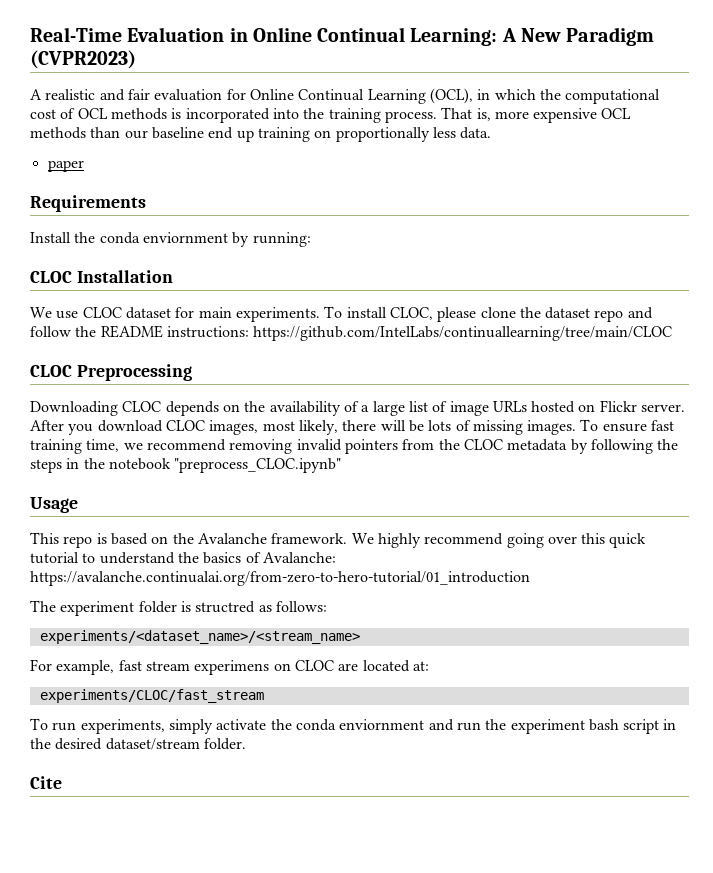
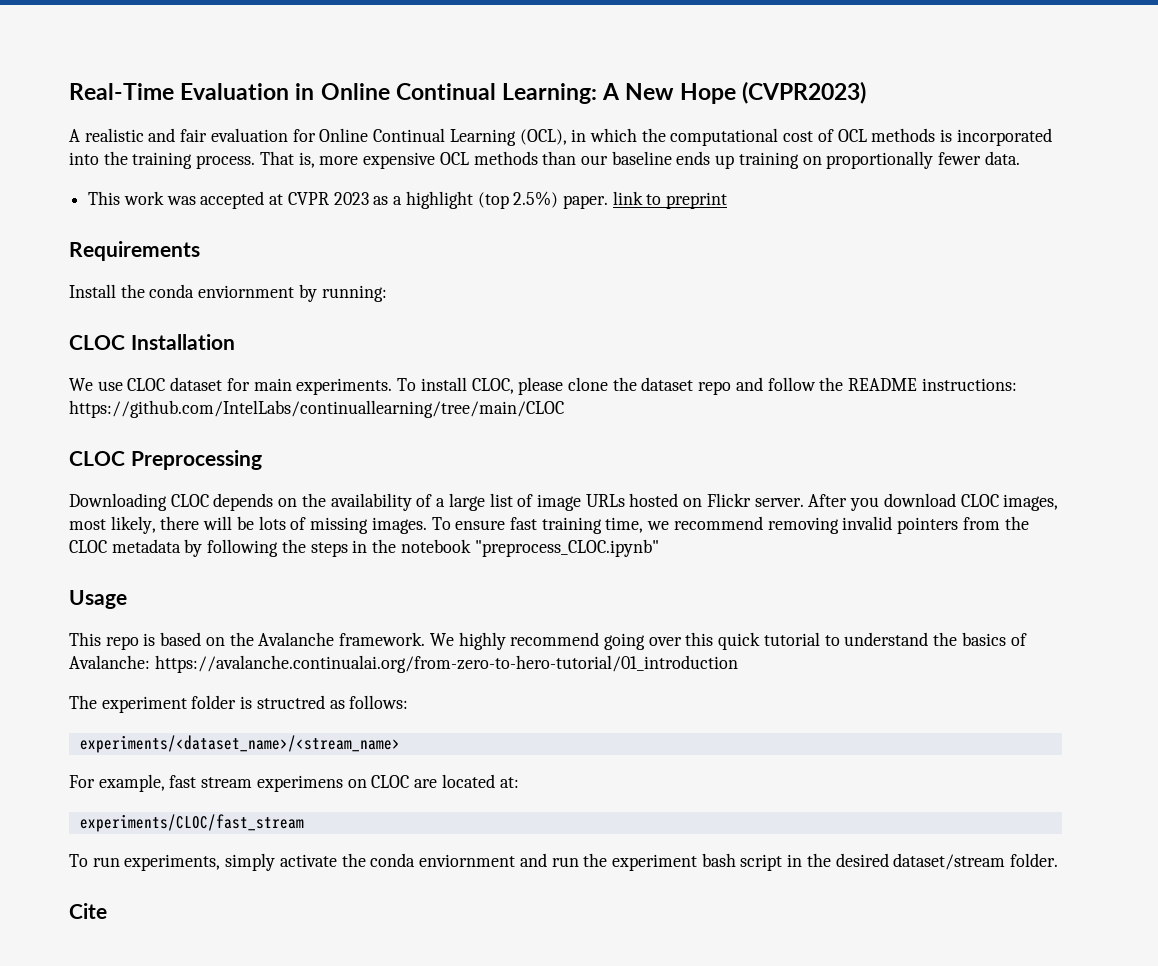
- Real-Time Evaluation in Online Continual Learning: A New Paradigm (CVPR2023)
+ Real-Time Evaluation in Online Continual Learning: A New Hope (CVPR2023)
- That is, more expensive OCL methods than our baseline end up training on proportionally less data.
+ That is, more expensive OCL methods than our baseline ends up training on proportionally fewer data.
- paper
+ This work was accepted at CVPR 2023 as a highlight (top 2.5%) paper. link to preprint

